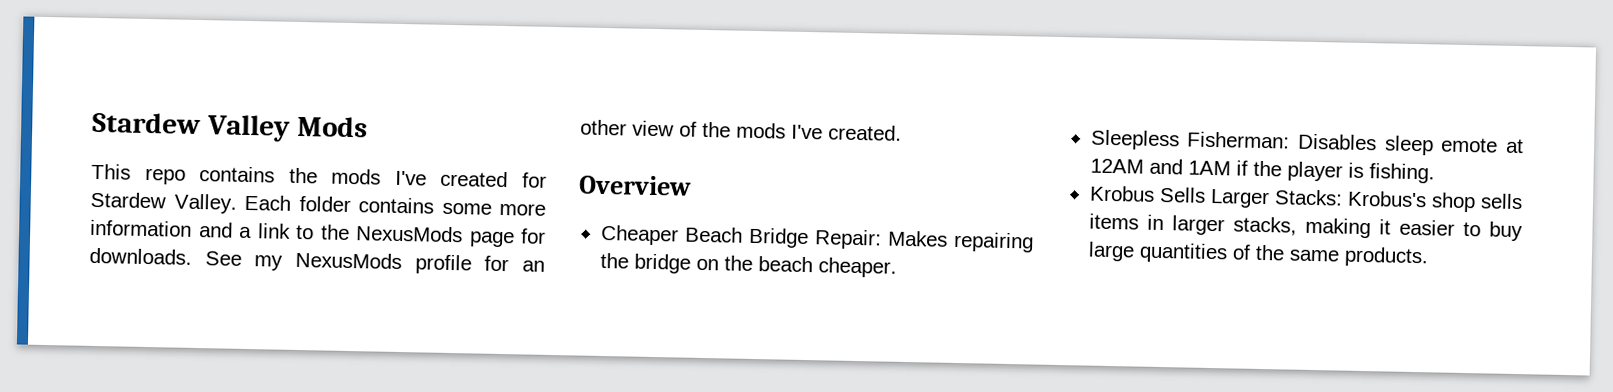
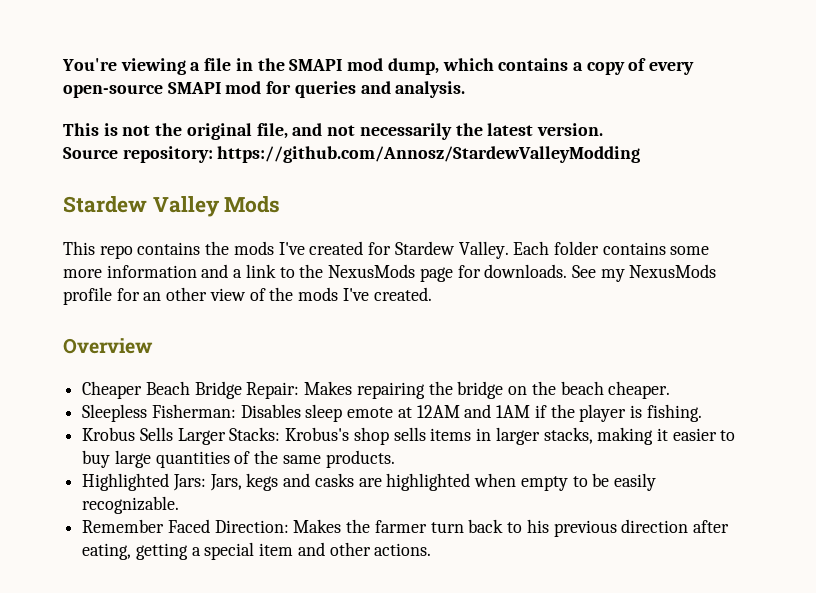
+ You're viewing a file in the SMAPI mod dump, which contains a copy of every open-source SMAPI mod for queries and analysis.
+ This is not the original file, and not necessarily the latest version.
+ Source repository: https://github.com/Annosz/StardewValleyModding
+ Highlighted Jars: Jars, kegs and casks are highlighted when empty to be easily recognizable.
+ Remember Faced Direction: Makes the farmer turn back to his previous direction after eating, getting a special item and other actions.

